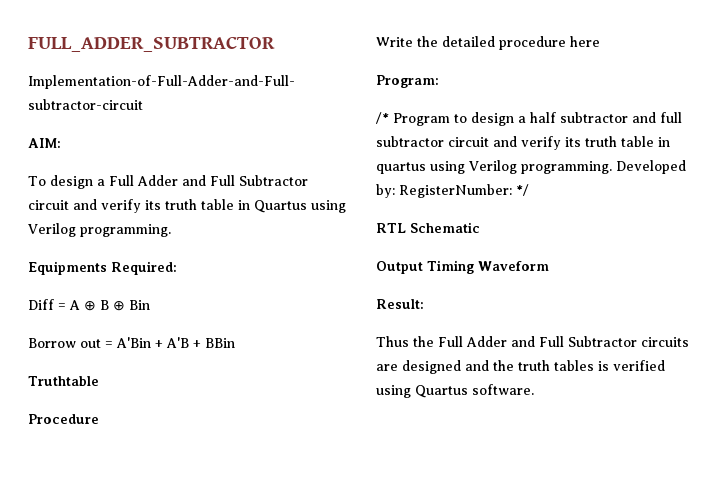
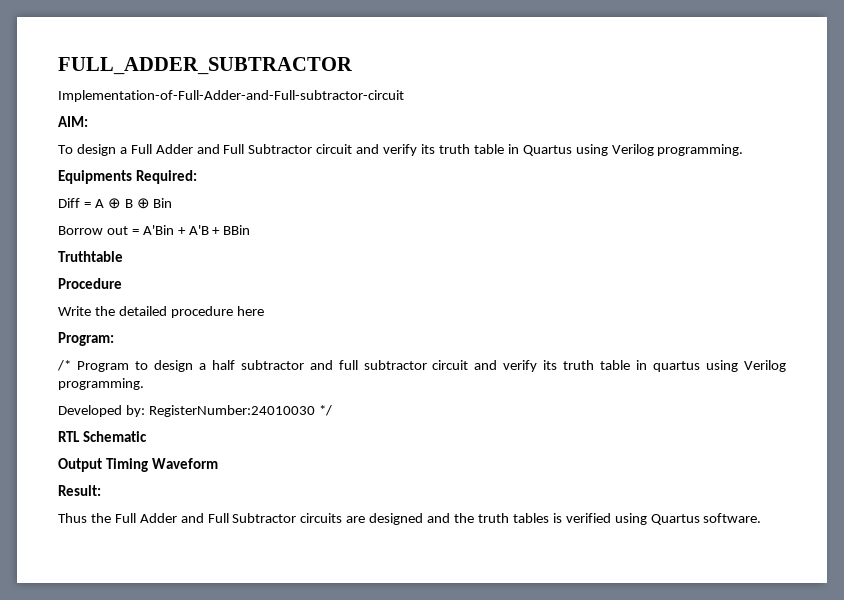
- /* Program to design a half subtractor and full subtractor circuit and verify its truth table in quartus using Verilog programming. Developed by: RegisterNumber: */
+ /* Program to design a half subtractor and full subtractor circuit and verify its truth table in quartus using Verilog programming.
+ Developed by: RegisterNumber:24010030 */

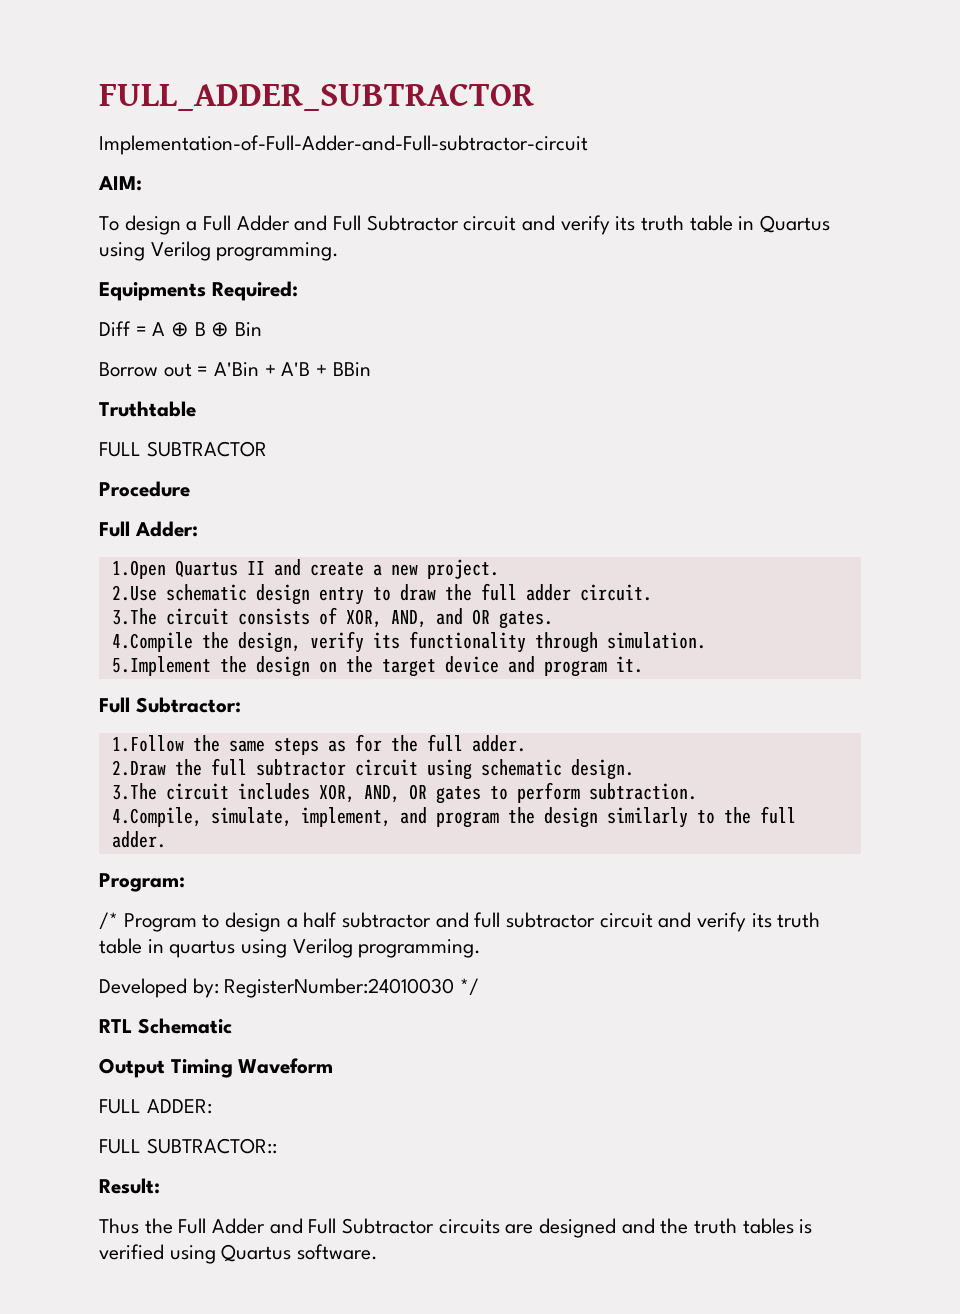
+ FULL SUBTRACTOR
- Write the detailed procedure here
+ Full Adder:
+ 1.Open Quartus II and create a new project.
+ 2.Use schematic design entry to draw the full adder circuit.
+ 3.The circuit consists of XOR, AND, and OR gates.
+ 4.Compile the design, verify its functionality through simulation.
+ 5.Implement the design on the target device and program it.
+ Full Subtractor:
+ 1.Follow the same steps as for the full adder.
+ 2.Draw the full subtractor circuit using schematic design.
+ 3.The circuit includes XOR, AND, OR gates to perform subtraction.
+ 4.Compile, simulate, implement, and program the design similarly to the full adder.
+ FULL ADDER:
+ FULL SUBTRACTOR::

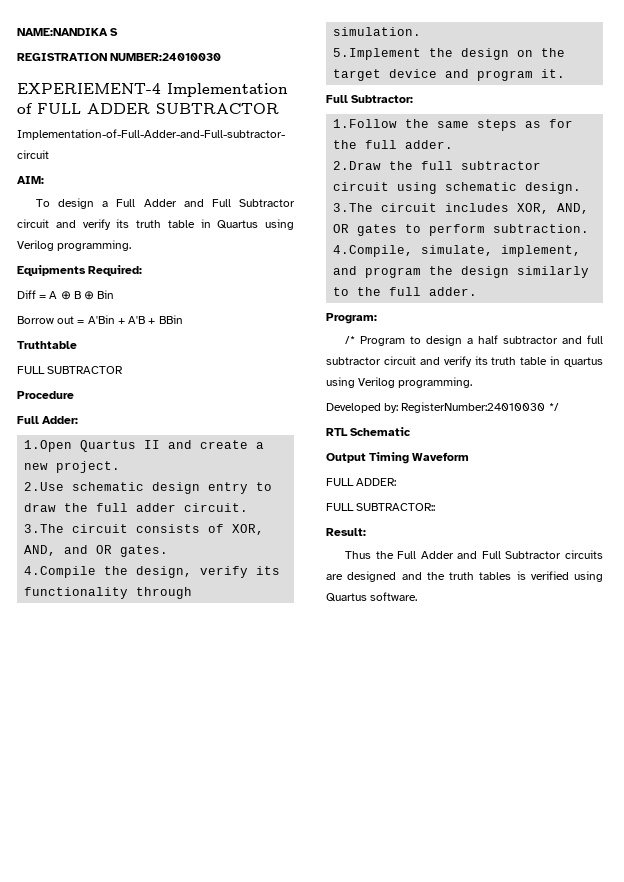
- FULL_ADDER_SUBTRACTOR
+ NAME:NANDIKA S
+ REGISTRATION NUMBER:24010030
+ EXPERIEMENT-4 Implementation of FULL ADDER SUBTRACTOR

